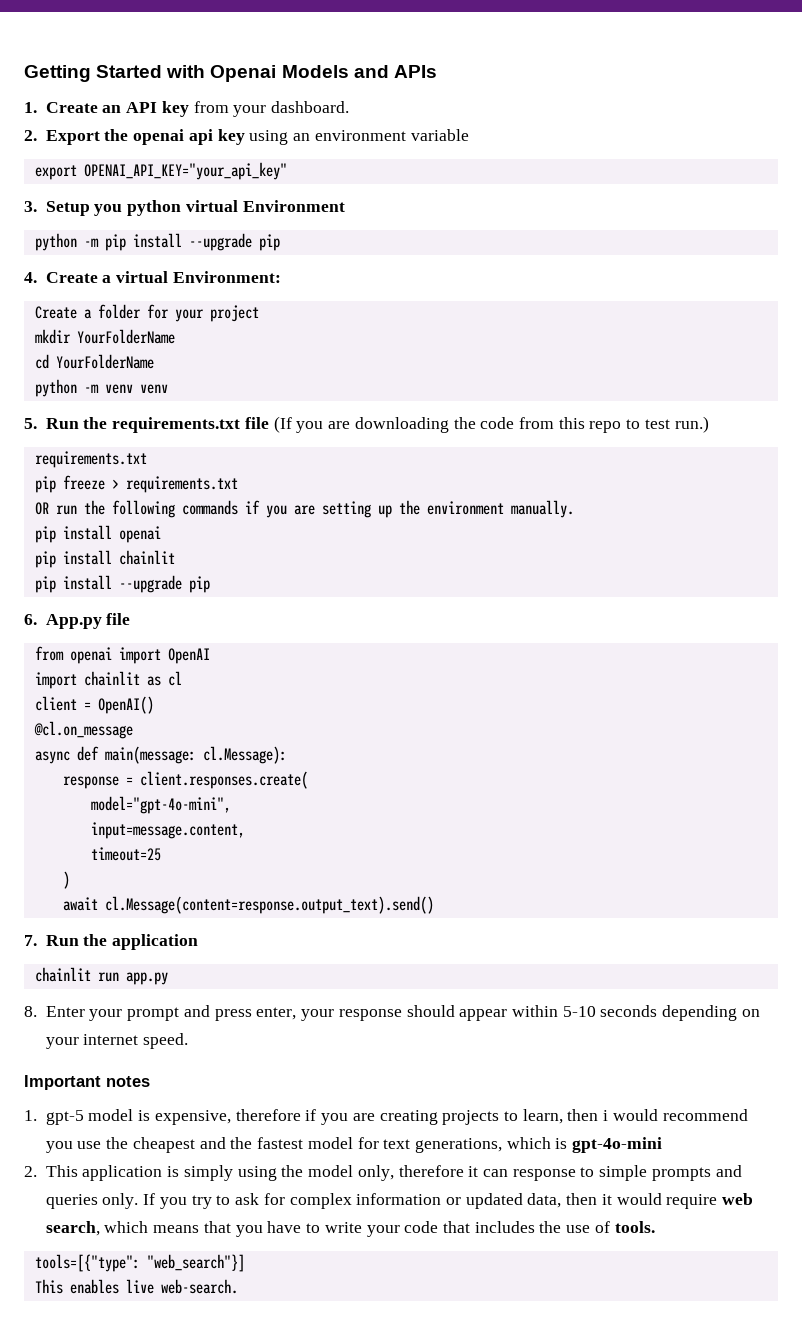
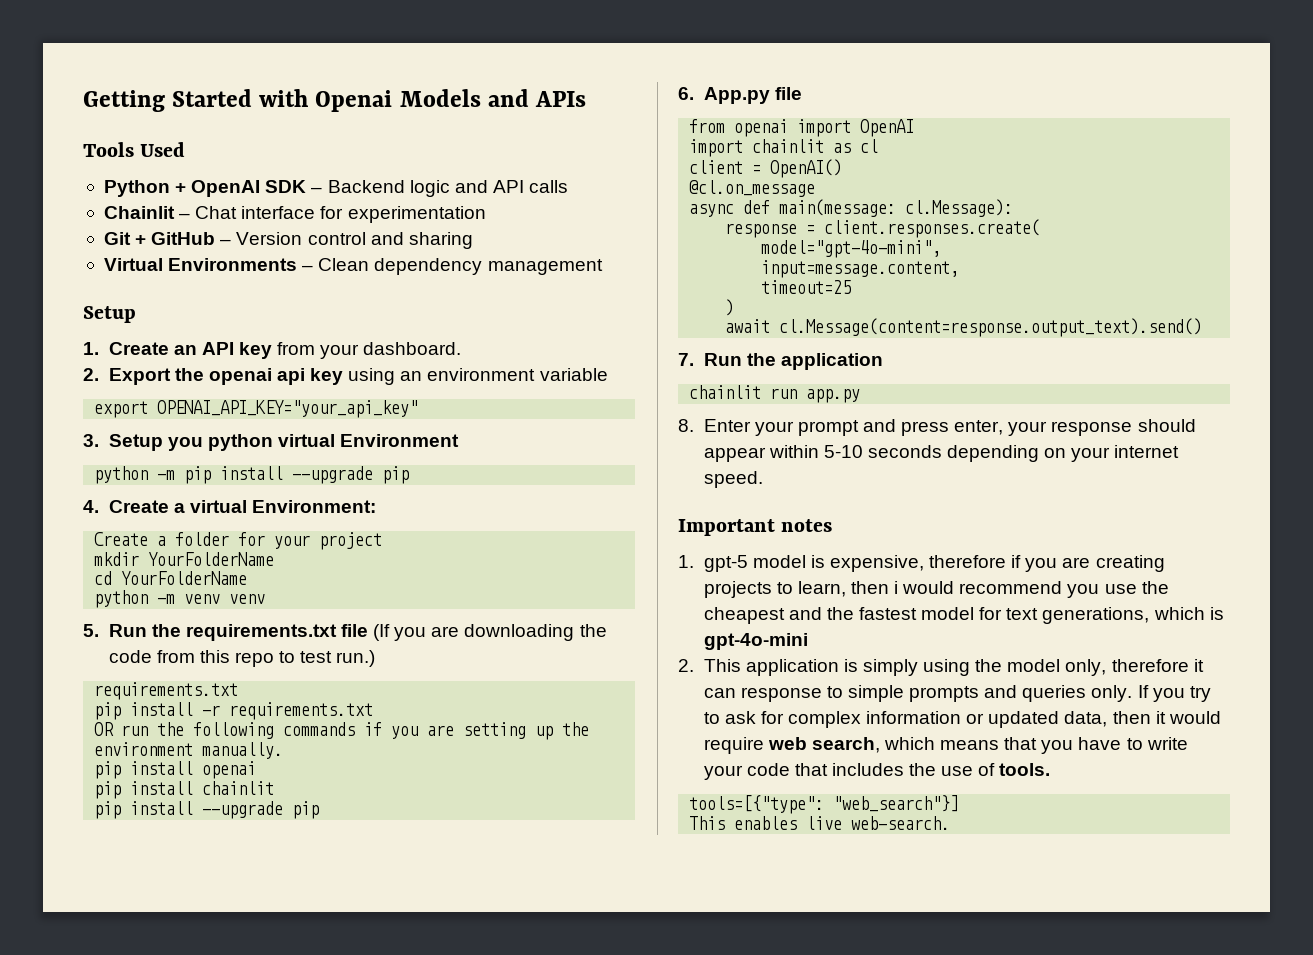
+ Tools Used
+ Python + OpenAI SDK – Backend logic and API calls
+ Chainlit – Chat interface for experimentation
+ Git + GitHub – Version control and sharing
+ Virtual Environments – Clean dependency management
+ Setup
- pip freeze > requirements.txt
+ pip install -r requirements.txt

